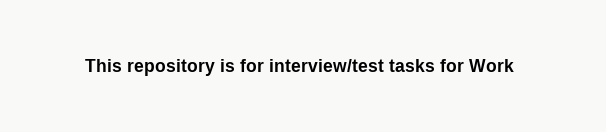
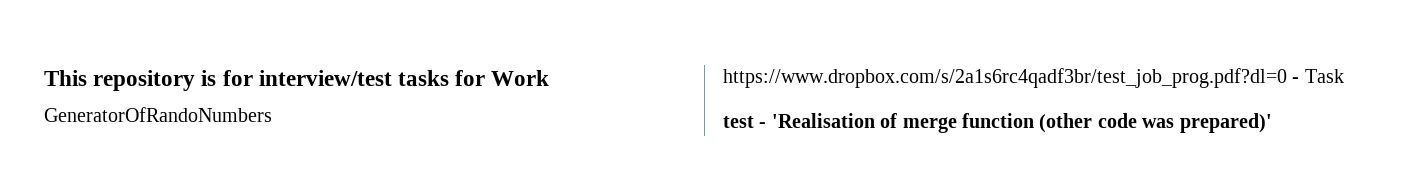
+ GeneratorOfRandoNumbers https://www.dropbox.com/s/2a1s6rc4qadf3br/test_job_prog.pdf?dl=0 - Task
+ test - 'Realisation of merge function (other code was prepared)'

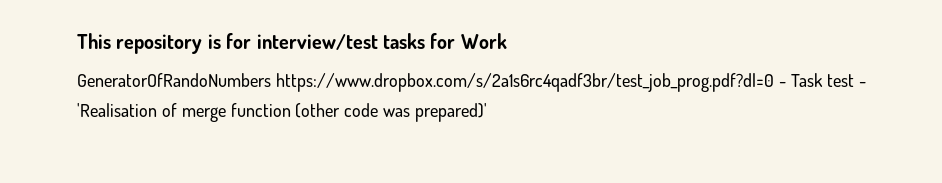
- GeneratorOfRandoNumbers https://www.dropbox.com/s/2a1s6rc4qadf3br/test_job_prog.pdf?dl=0 - Task
- test - 'Realisation of merge function (other code was prepared)'
+ GeneratorOfRandoNumbers https://www.dropbox.com/s/2a1s6rc4qadf3br/test_job_prog.pdf?dl=0 - Task test - 'Realisation of merge function (other code was prepared)'

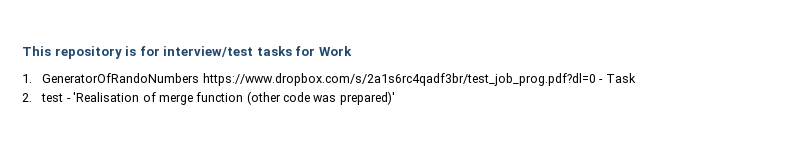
- GeneratorOfRandoNumbers https://www.dropbox.com/s/2a1s6rc4qadf3br/test_job_prog.pdf?dl=0 - Task test - 'Realisation of merge function (other code was prepared)'
+ 1. GeneratorOfRandoNumbers https://www.dropbox.com/s/2a1s6rc4qadf3br/test_job_prog.pdf?dl=0 - Task
+ 2. test - 'Realisation of merge function (other code was prepared)'

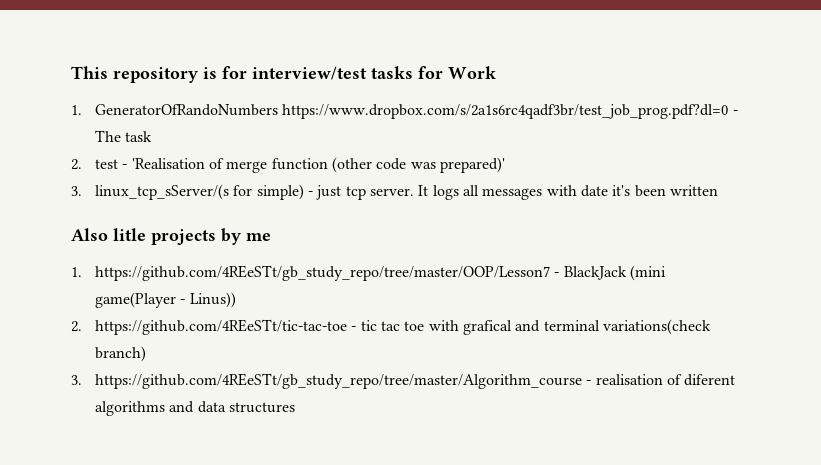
- 1. GeneratorOfRandoNumbers https://www.dropbox.com/s/2a1s6rc4qadf3br/test_job_prog.pdf?dl=0 - Task
+ 1. GeneratorOfRandoNumbers https://www.dropbox.com/s/2a1s6rc4qadf3br/test_job_prog.pdf?dl=0 - The task
+ 3. linux_tcp_sServer/(s for simple) - just tcp server. It logs all messages with date it's been written
+ Also litle projects by me
+ 1. https://github.com/4REeSTt/gb_study_repo/tree/master/OOP/Lesson7 - BlackJack (mini game(Player - Linus))
+ 2. https://github.com/4REeSTt/tic-tac-toe - tic tac toe with grafical and terminal variations(check branch)
+ 3. https://github.com/4REeSTt/gb_study_repo/tree/master/Algorithm_course - realisation of diferent algorithms and data structures

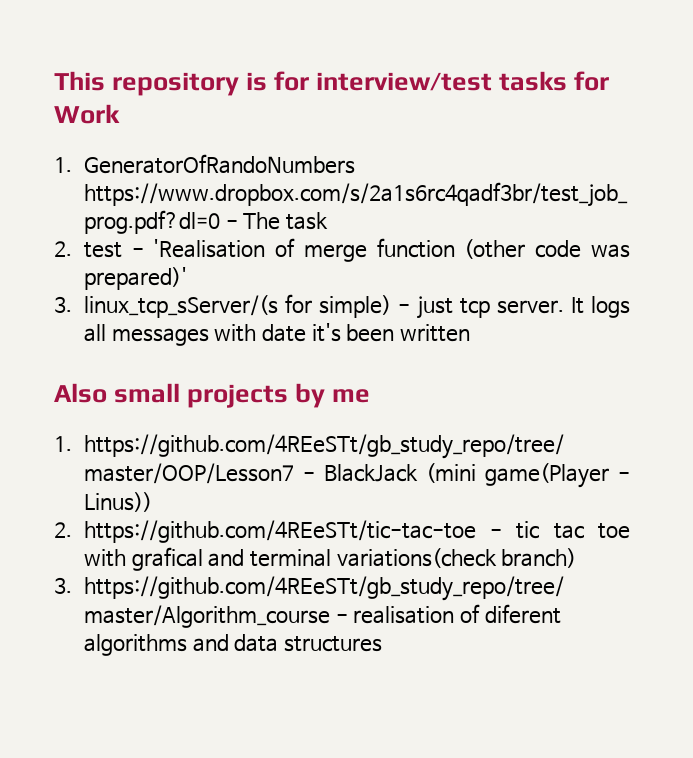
- Also litle projects by me
+ Also small projects by me

